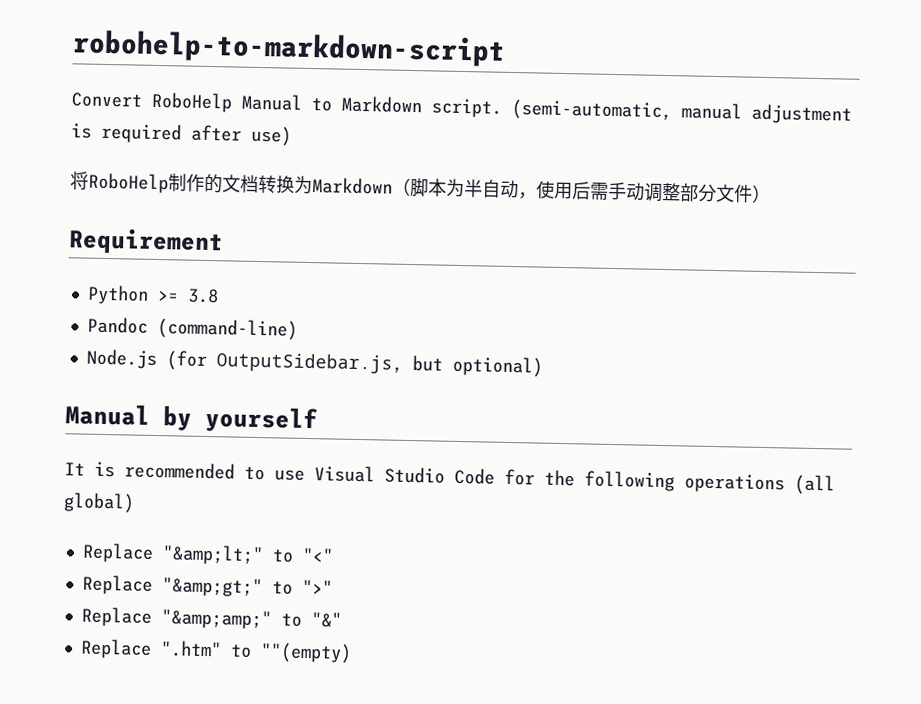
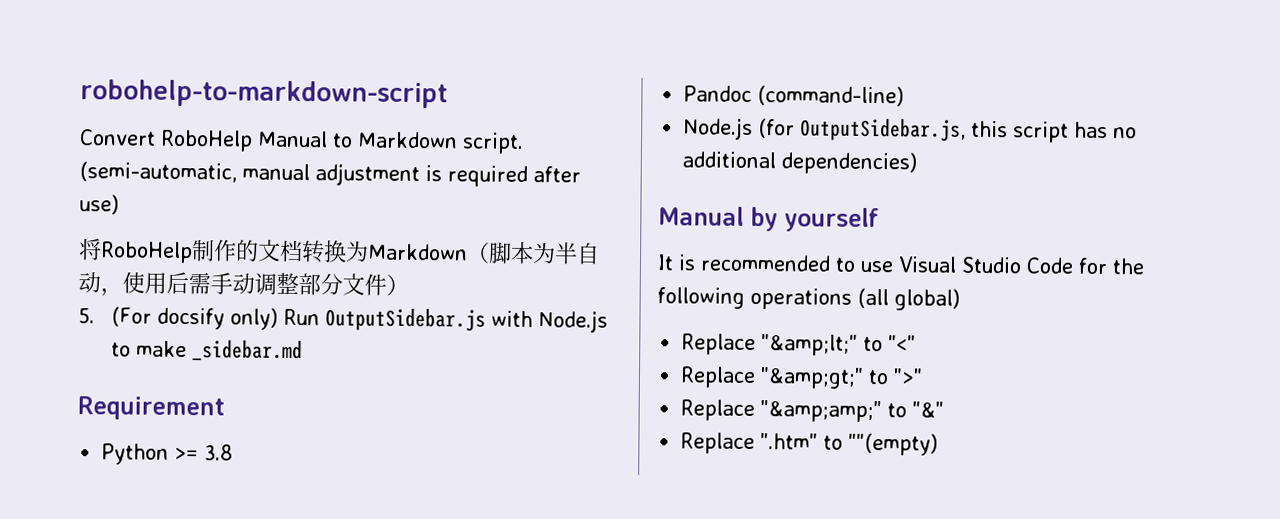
+ 5. (For docsify only) Run OutputSidebar.js with Node.js to make _sidebar.md
- Node.js (for OutputSidebar.js, but optional)
+ Node.js (for OutputSidebar.js, this script has no additional dependencies)

